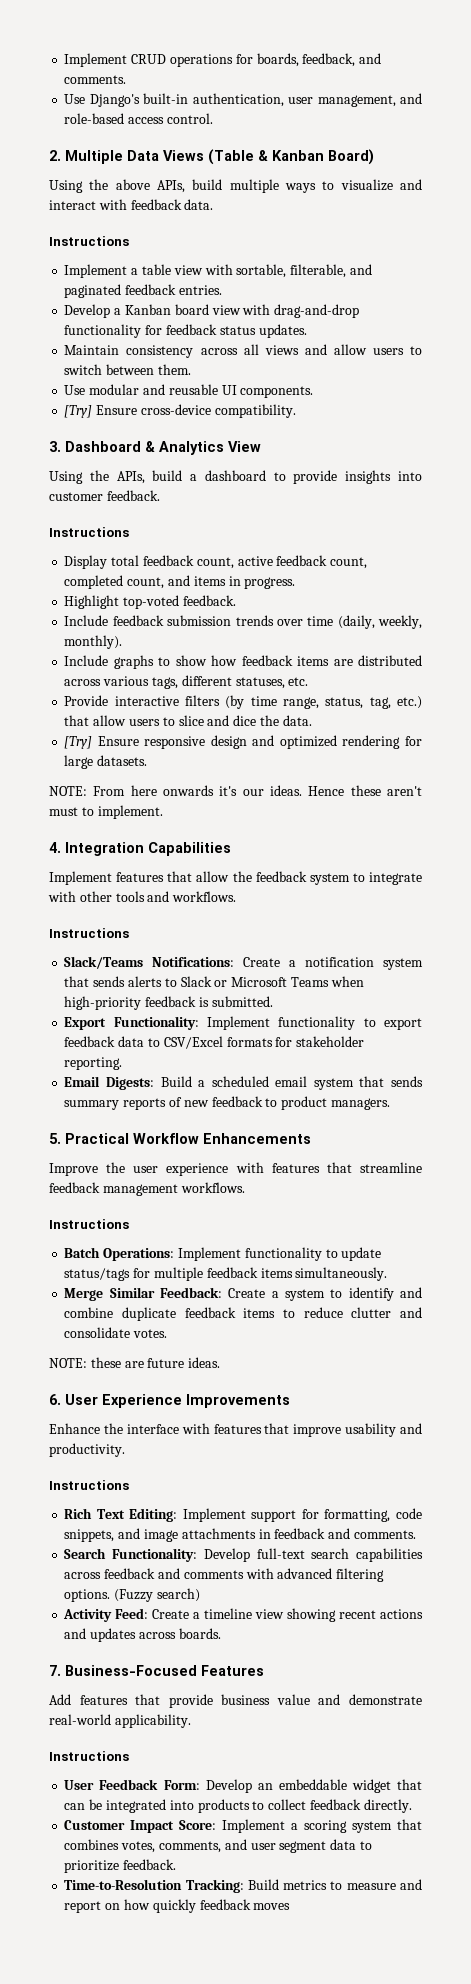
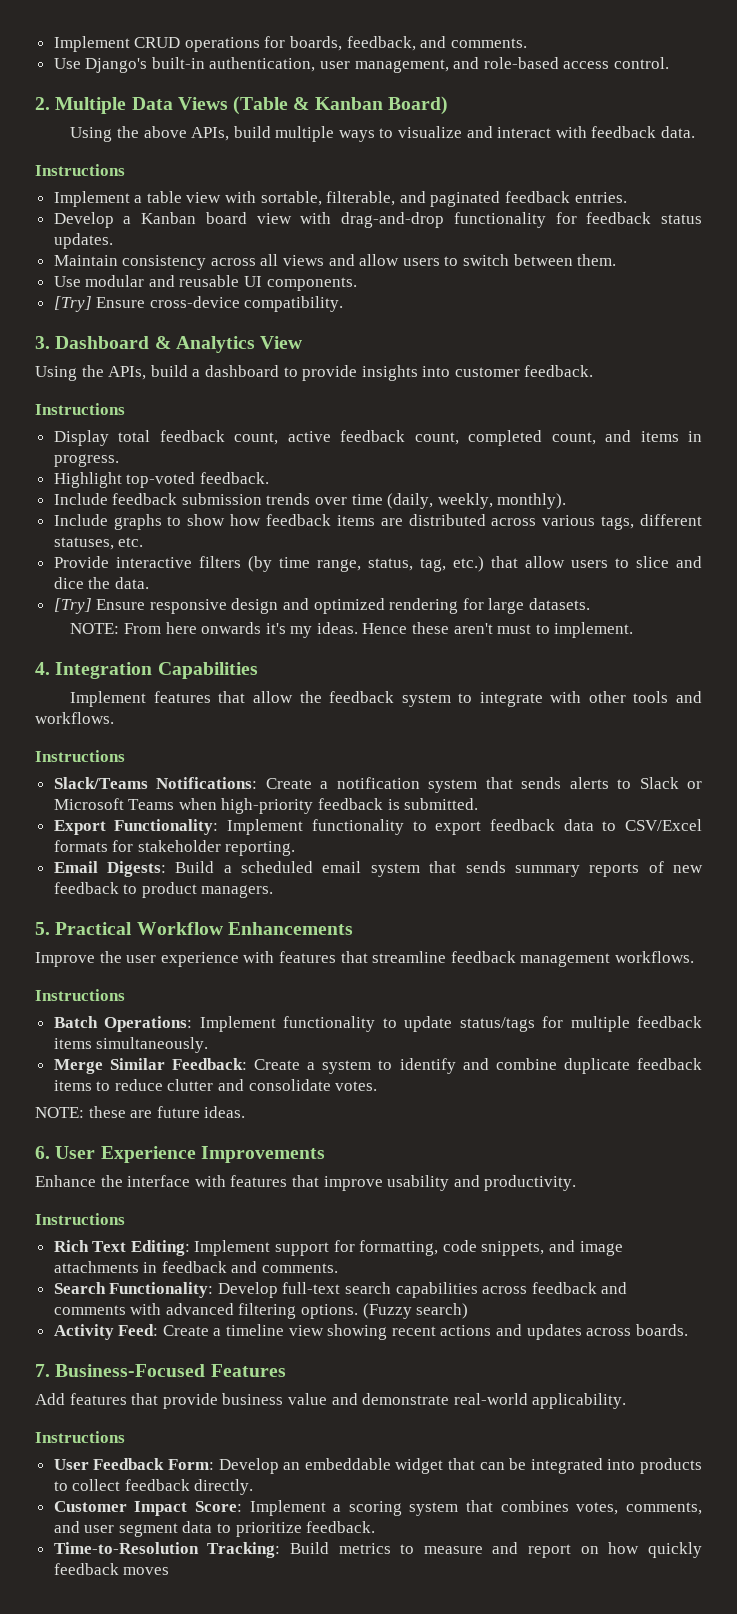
- NOTE: From here onwards it's our ideas.
+ NOTE: From here onwards it's my ideas.

